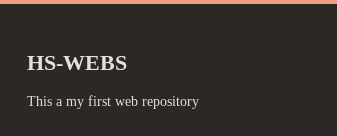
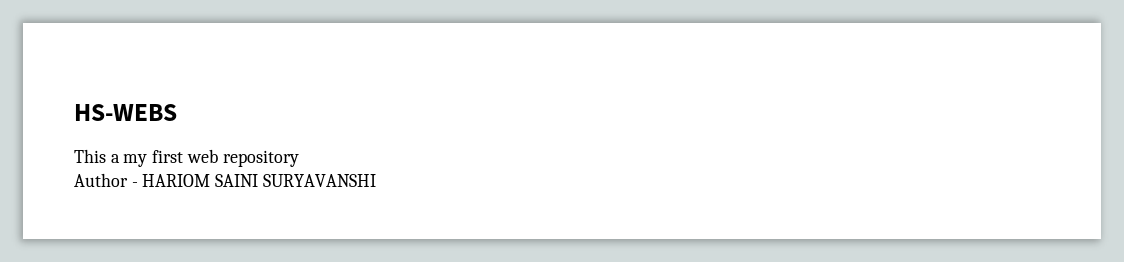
+ Author - HARIOM SAINI SURYAVANSHI

